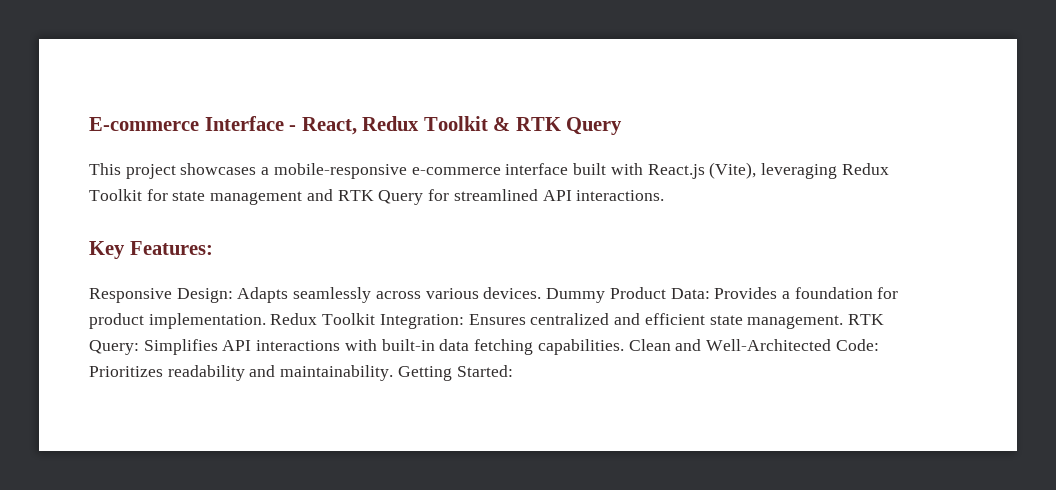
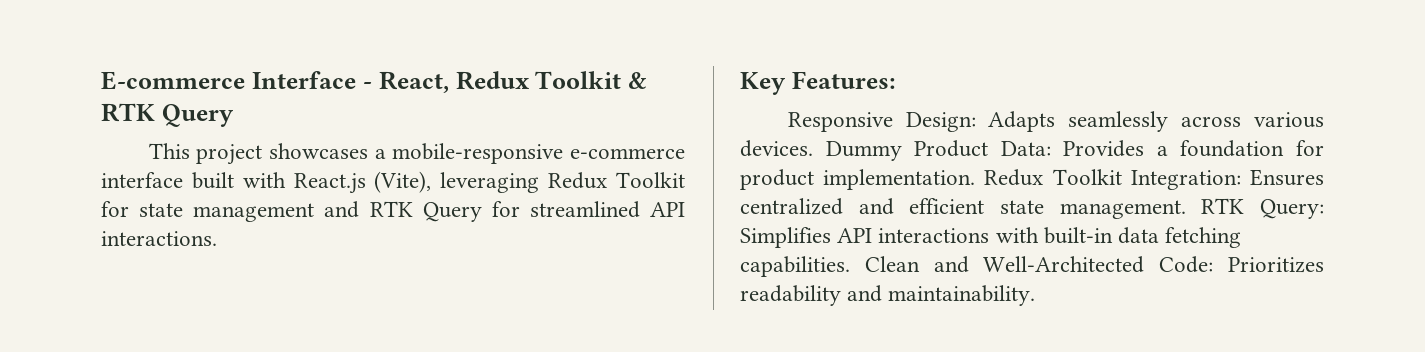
- Getting Started:

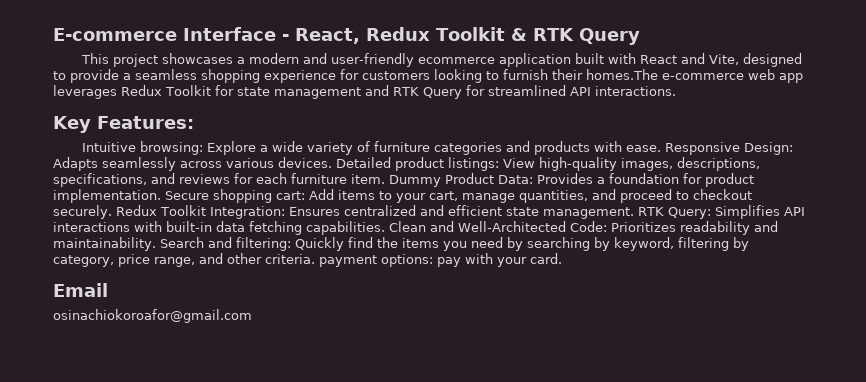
- This project showcases a mobile-responsive e-commerce interface built with React.js (Vite), leveraging Redux Toolkit for state management and RTK Query for streamlined API interactions.
+ This project showcases a modern and user-friendly ecommerce application built with React and Vite, designed to provide a seamless shopping experience for customers looking to furnish their homes.The e-commerce web app leverages Redux Toolkit for state management and RTK Query for streamlined API interactions.
+ Intuitive browsing: Explore a wide variety of furniture categories and products with ease.
+ Detailed product listings: View high-quality images, descriptions, specifications, and reviews for each furniture item.
+ Secure shopping cart: Add items to your cart, manage quantities, and proceed to checkout securely.
+ Search and filtering: Quickly find the items you need by searching by keyword, filtering by category, price range, and other criteria. payment options: pay with your card.
+ Email
+ osinachiokoroafor@gmail.com

